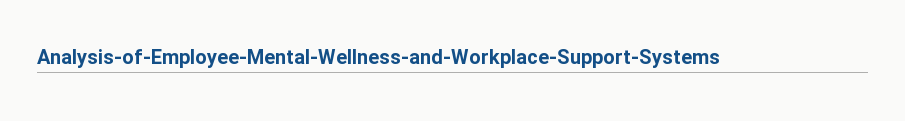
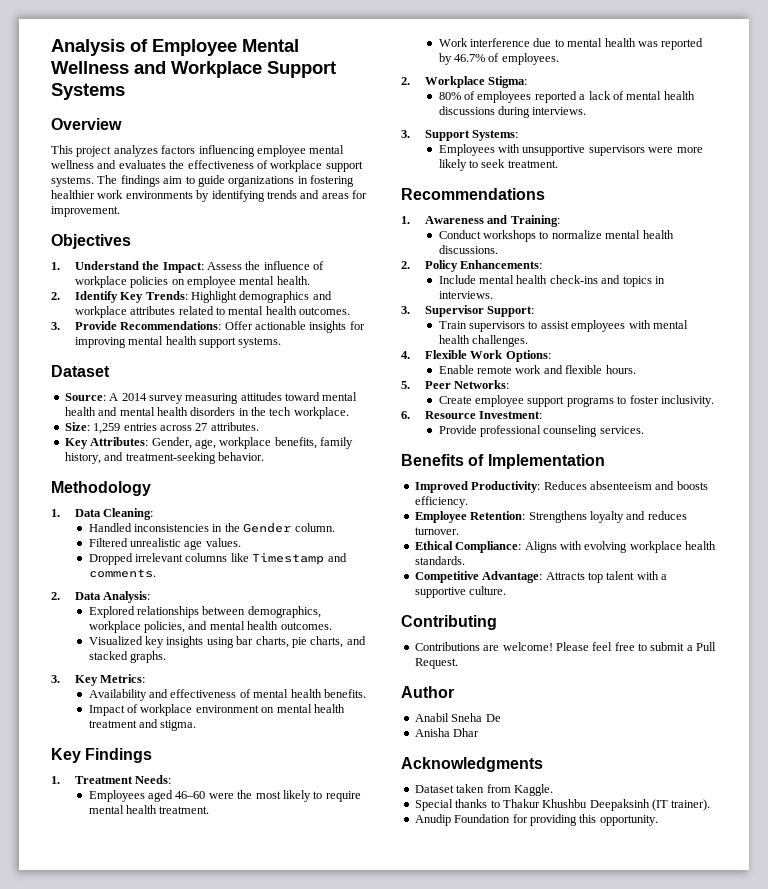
- Analysis-of-Employee-Mental-Wellness-and-Workplace-Support-Systems
+ Analysis of Employee Mental Wellness and Workplace Support Systems
+ Overview
+ This project analyzes factors influencing employee mental wellness and evaluates the effectiveness of workplace support systems. The findings aim to guide organizations in fostering healthier work environments by identifying trends and areas for improvement.
+ Objectives
+ 1. Understand the Impact: Assess the influence of workplace policies on employee mental health.
+ 2. Identify Key Trends: Highlight demographics and workplace attributes related to mental health outcomes.
+ 3. Provide Recommendations: Offer actionable insights for improving mental health support systems.
+ Dataset
+ Source: A 2014 survey measuring attitudes toward mental health and mental health disorders in the tech workplace.
+ Size: 1,259 entries across 27 attributes.
+ Key Attributes: Gender, age, workplace benefits, family history, and treatment-seeking behavior.
+ Methodology
+ 1. Data Cleaning:
+ Handled inconsistencies in the Gender column.
+ Filtered unrealistic age values.
+ Dropped irrelevant columns like Timestamp and comments.
+ 2. Data Analysis:
+ Explored relationships between demographics, workplace policies, and mental health outcomes.
+ Visualized key insights using bar charts, pie charts, and stacked graphs.
+ 3. Key Metrics:
+ Availability and effectiveness of mental health benefits.
+ Impact of workplace environment on mental health treatment and stigma.
+ Key Findings
+ 1. Treatment Needs:
+ Employees aged 46–60 were the most likely to require mental health treatment.
+ Work interference due to mental health was reported by 46.7% of employees.
+ 2. Workplace Stigma:
+ 80% of employees reported a lack of mental health discussions during interviews.
+ 3. Support Systems:
+ Employees with unsupportive supervisors were more likely to seek treatment.
+ Recommendations
+ 1. Awareness and Training:
+ Conduct workshops to normalize mental health discussions.
+ 2. Policy Enhancements:
+ Include mental health check-ins and topics in interviews.
+ 3. Supervisor Support:
+ Train supervisors to assist employees with mental health challenges.
+ 4. Flexible Work Options:
+ Enable remote work and flexible hours.
+ 5. Peer Networks:
+ Create employee support programs to foster inclusivity.
+ 6. Resource Investment:
+ Provide professional counseling services.
+ Benefits of Implementation
+ Improved Productivity: Reduces absenteeism and boosts efficiency.
+ Employee Retention: Strengthens loyalty and reduces turnover.
+ Ethical Compliance: Aligns with evolving workplace health standards.
+ Competitive Advantage: Attracts top talent with a supportive culture.
+ Contributing
+ Contributions are welcome! Please feel free to submit a Pull Request.
+ Author
+ Anabil Sneha De
+ Anisha Dhar
+ Acknowledgments
+ Dataset taken from Kaggle.
+ Special thanks to Thakur Khushbu Deepaksinh (IT trainer).
+ Anudip Foundation for providing this opportunity.

